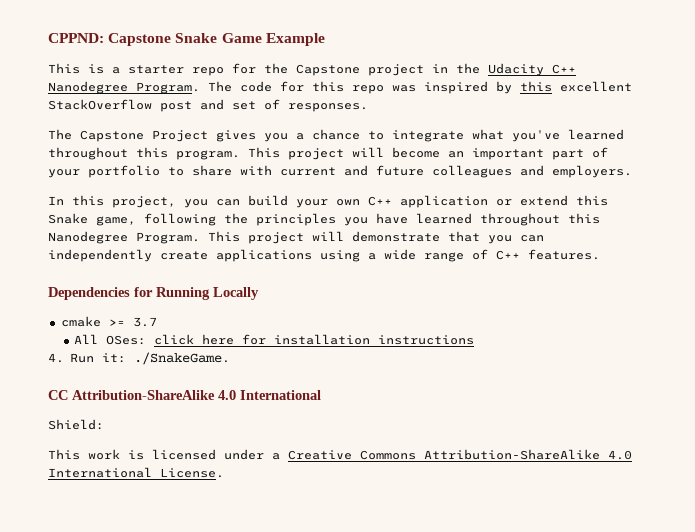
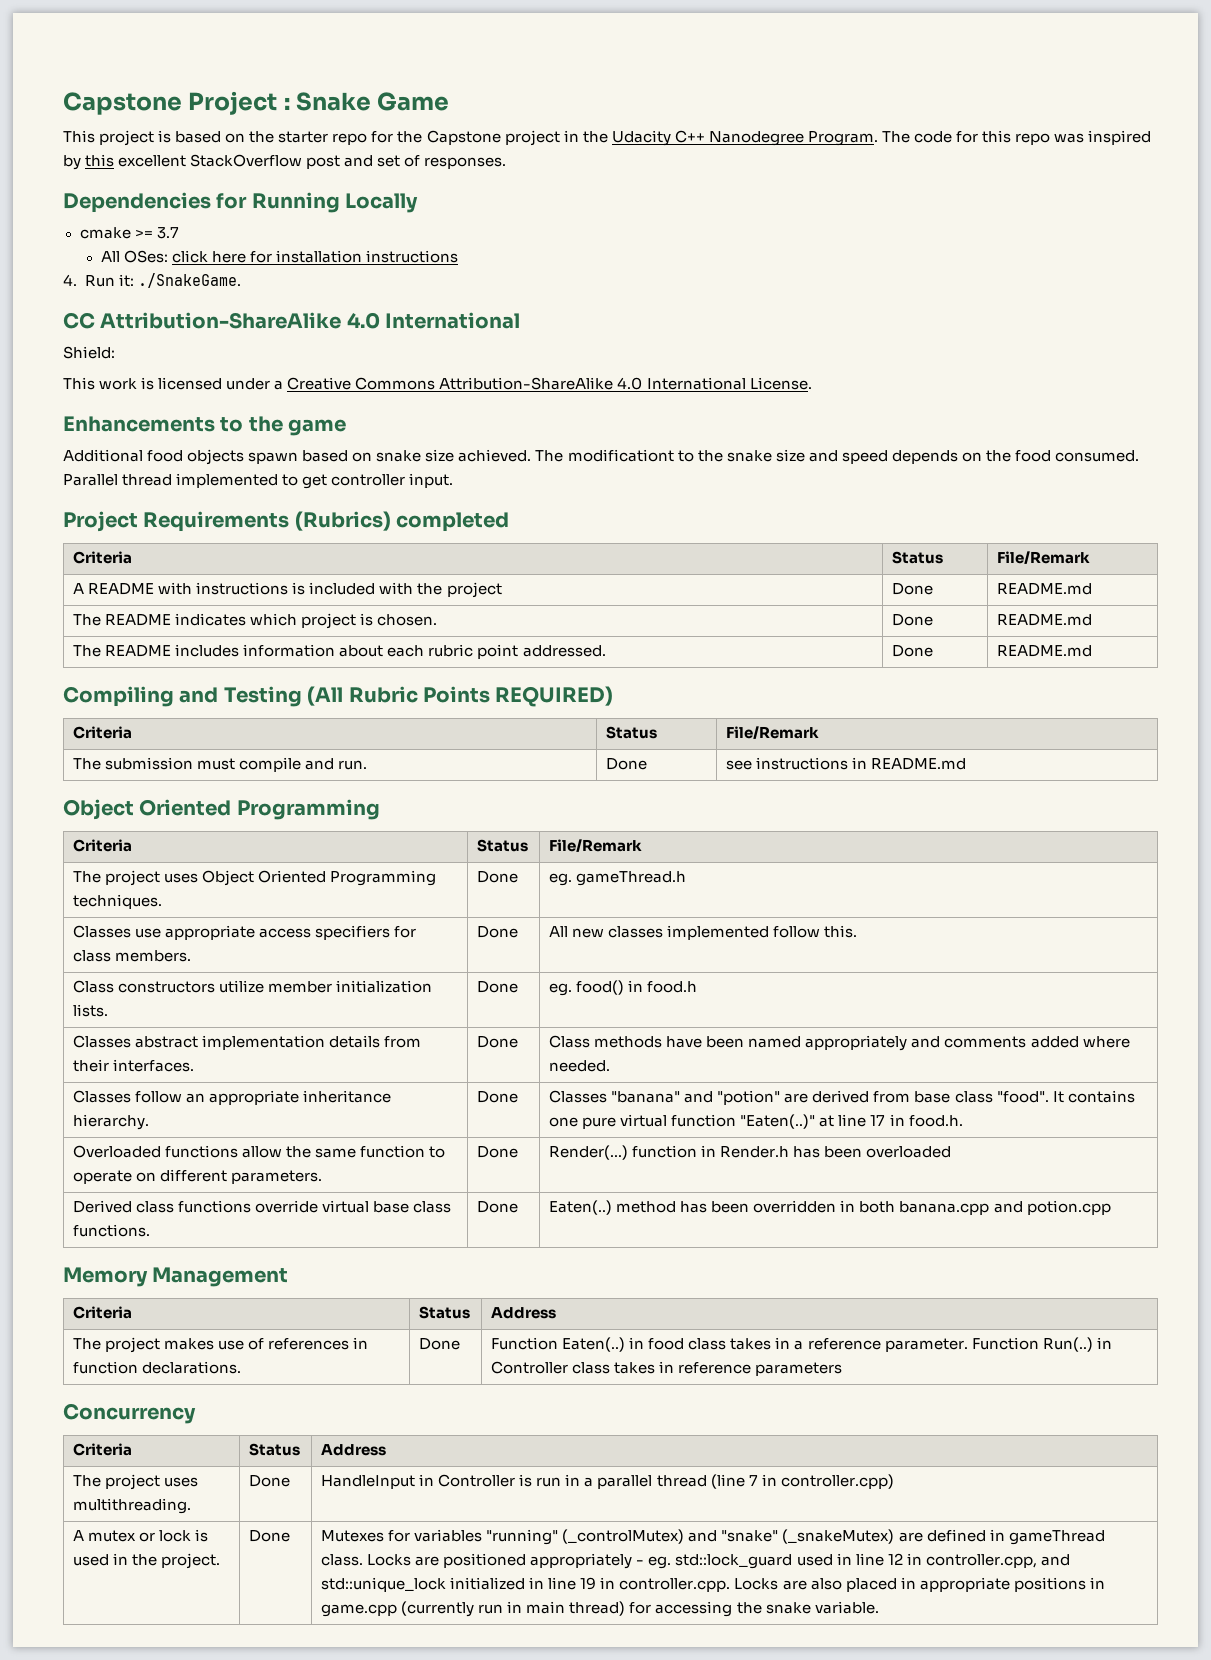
- CPPND: Capstone Snake Game Example
- This is a starter repo for the Capstone project in the Udacity C++ Nanodegree Program.
+ Capstone Project : Snake Game
+ This project is based on the starter repo for the Capstone project in the Udacity C++ Nanodegree Program.
- The Capstone Project gives you a chance to integrate what you've learned throughout this program. This project will become an important part of your portfolio to share with current and future colleagues and employers.
- In this project, you can build your own C++ application or extend this Snake game, following the principles you have learned throughout this Nanodegree Program. This project will demonstrate that you can independently create applications using a wide range of C++ features.
+ Enhancements to the game
+ Additional food objects spawn based on snake size achieved. The modificationt to the snake size and speed depends on the food consumed. Parallel thread implemented to get controller input.
+ Project Requirements (Rubrics) completed
+ Criteria | Status | File/Remark
+ A README with instructions is included with the project | Done | README.md
+ The README indicates which project is chosen. | Done | README.md
+ The README includes information about each rubric point addressed. | Done | README.md
+ Compiling and Testing (All Rubric Points REQUIRED)
+ Criteria | Status | File/Remark
+ The submission must compile and run. | Done | see instructions in README.md
+ Object Oriented Programming
+ Criteria | Status | File/Remark
+ The project uses Object Oriented Programming techniques. | Done | eg. gameThread.h
+ Classes use appropriate access specifiers for class members. | Done | All new classes implemented follow this.
+ Class constructors utilize member initialization lists. | Done | eg. food() in food.h
+ Classes abstract implementation details from their interfaces. | Done | Class methods have been named appropriately and comments added where needed.
+ Classes follow an appropriate inheritance hierarchy. | Done | Classes "banana" and "potion" are derived from base class "food". It contains one pure virtual function "Eaten(..)" at line 17 in food.h.
+ Overloaded functions allow the same function to operate on different parameters. | Done | Render(...) function in Render.h has been overloaded
+ Derived class functions override virtual base class functions. | Done | Eaten(..) method has been overridden in both banana.cpp and potion.cpp
+ Memory Management
+ Criteria | Status | Address
+ The project makes use of references in function declarations. | Done | Function Eaten(..) in food class takes in a reference parameter. Function Run(..) in Controller class takes in reference parameters
+ Concurrency
+ Criteria | Status | Address
+ The project uses multithreading. | Done | HandleInput in Controller is run in a parallel thread (line 7 in controller.cpp)
+ A mutex or lock is used in the project. | Done | Mutexes for variables "running" (_controlMutex) and "snake" (_snakeMutex) are defined in gameThread class. Locks are positioned appropriately - eg. std::lock_guard used in line 12 in controller.cpp, and std::unique_lock initialized in line 19 in controller.cpp. Locks are also placed in appropriate positions in game.cpp (currently run in main thread) for accessing the snake variable.

